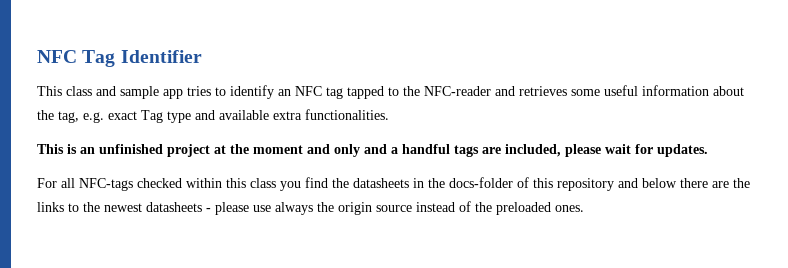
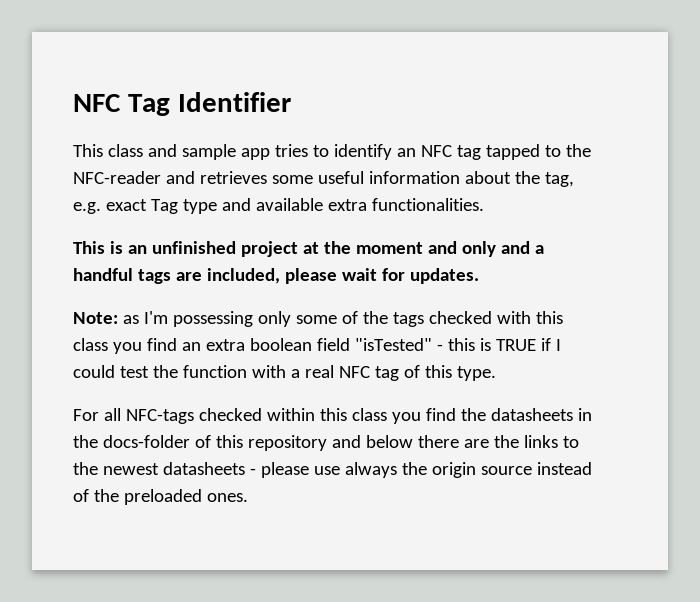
+ Note: as I'm possessing only some of the tags checked with this class you find an extra boolean field "isTested" - this is TRUE if I could test the function with a real NFC tag of this type.

